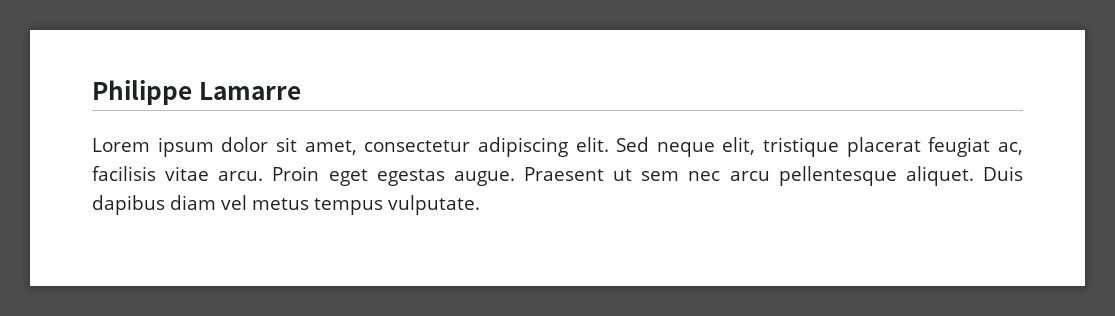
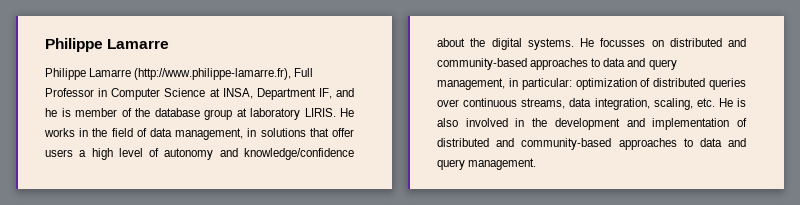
- Lorem ipsum dolor sit amet, consectetur adipiscing elit. Sed neque elit, tristique placerat feugiat ac, facilisis vitae arcu. Proin eget egestas augue. Praesent ut sem nec arcu pellentesque aliquet. Duis dapibus diam vel metus tempus vulputate.
+ Philippe Lamarre (http://www.philippe-lamarre.fr), Full Professor in Computer Science at INSA, Department IF, and he is member of the database group at laboratory LIRIS. He works in the field of data management, in solutions that offer users a high level of autonomy and knowledge/confidence about the digital systems. He focusses on distributed and community-based approaches to data and query management, in particular: optimization of distributed queries over continuous streams, data integration, scaling, etc. He is also involved in the development and implementation of distributed and community-based approaches to data and query management.

